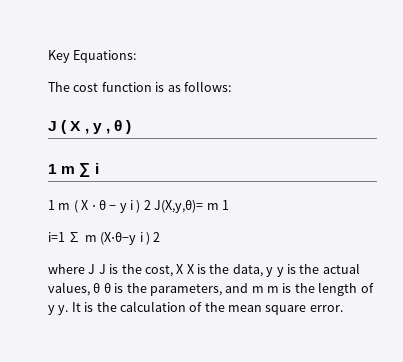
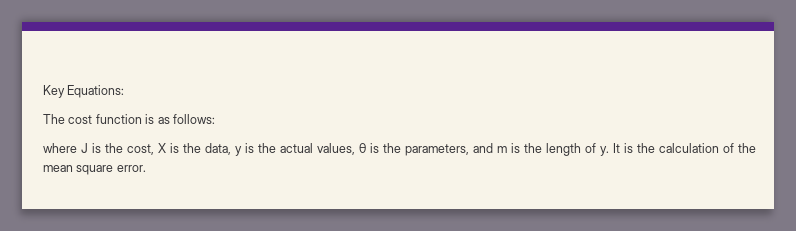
- J ( X , y , θ )
- 1 m ∑ i
- 1 m ( X ⋅ θ − y i ) 2 J(X,y,θ)= m 1
- i=1 ∑ m (X⋅θ−y i ) 2
- where J J is the cost, X X is the data, y y is the actual values, θ θ is the parameters, and m m is the length of y y.
+ where J is the cost, X is the data, y is the actual values, θ is the parameters, and m is the length of y.

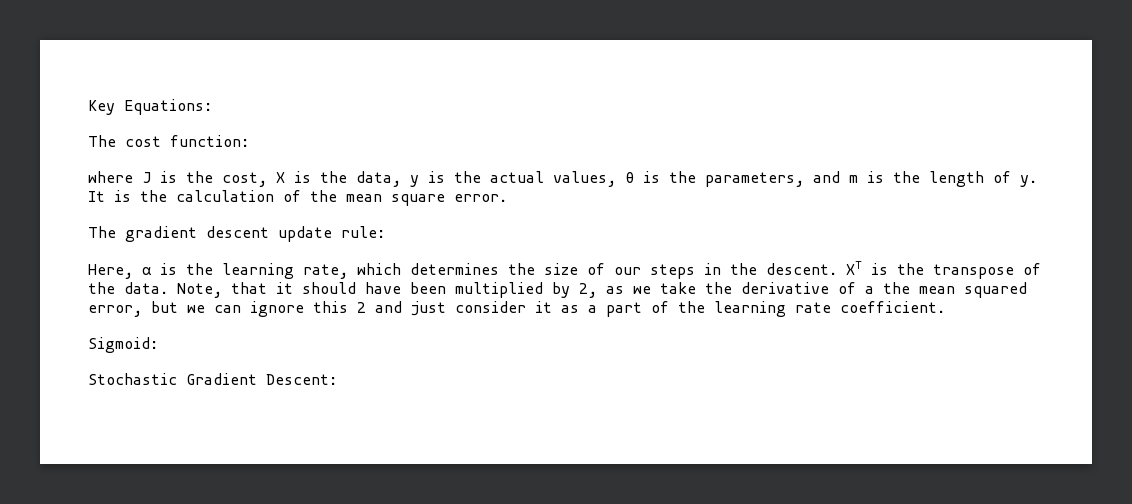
- The cost function is as follows:
+ The cost function:
+ The gradient descent update rule:
+ Here, α is the learning rate, which determines the size of our steps in the descent. XT is the transpose of the data. Note, that it should have been multiplied by 2, as we take the derivative of a the mean squared error, but we can ignore this 2 and just consider it as a part of the learning rate coefficient.
+ Sigmoid:
+ Stochastic Gradient Descent:

